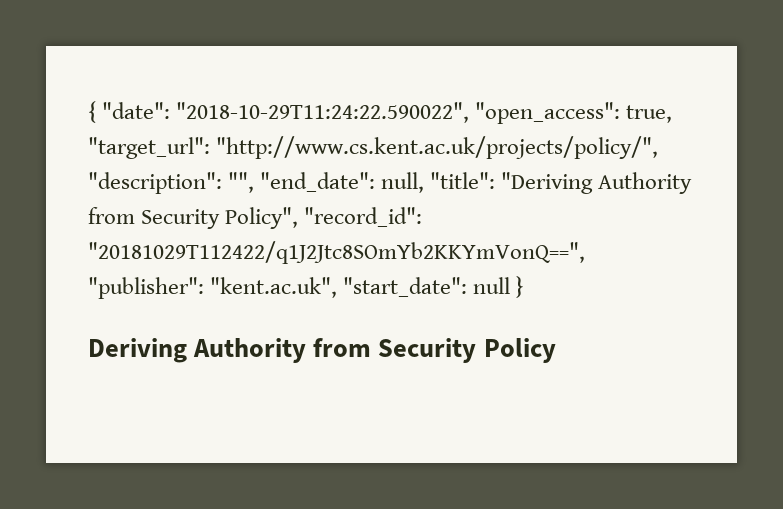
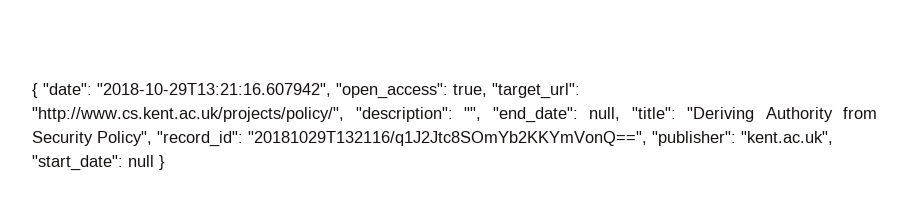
- { "date": "2018-10-29T11:24:22.590022", "open_access": true, "target_url": "http://www.cs.kent.ac.uk/projects/policy/", "description": "", "end_date": null, "title": "Deriving Authority from Security Policy", "record_id": "20181029T112422/q1J2Jtc8SOmYb2KKYmVonQ==", "publisher": "kent.ac.uk", "start_date": null }
+ { "date": "2018-10-29T13:21:16.607942", "open_access": true, "target_url": "http://www.cs.kent.ac.uk/projects/policy/", "description": "", "end_date": null, "title": "Deriving Authority from Security Policy", "record_id": "20181029T132116/q1J2Jtc8SOmYb2KKYmVonQ==", "publisher": "kent.ac.uk", "start_date": null }
- Deriving Authority from Security Policy

